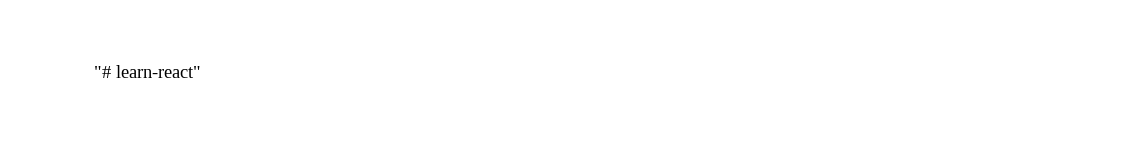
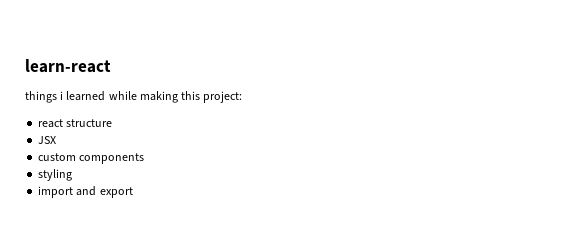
- "# learn-react"
+ learn-react
+ things i learned while making this project:
+ react structure
+ JSX
+ custom components
+ styling
+ import and export

